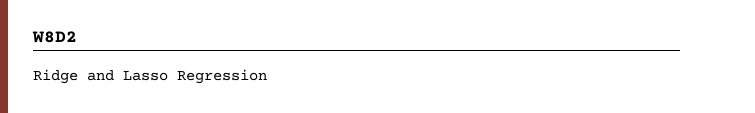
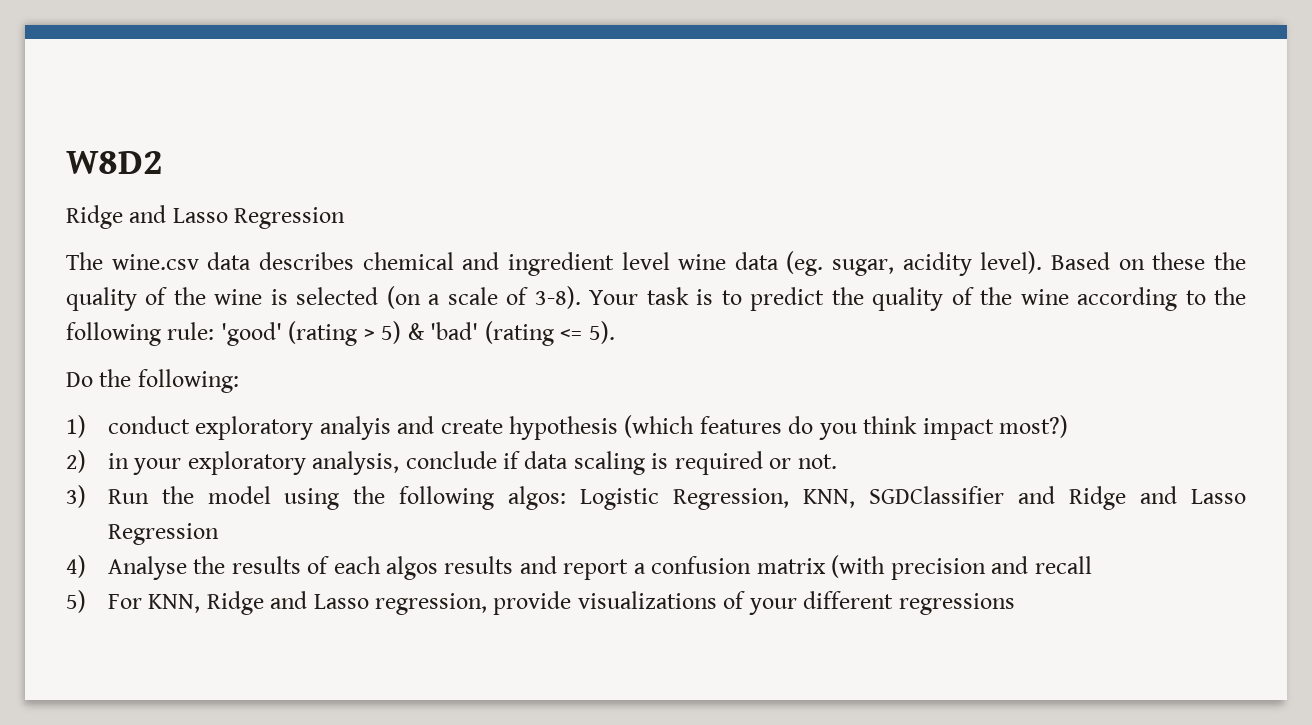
+ The wine.csv data describes chemical and ingredient level wine data (eg. sugar, acidity level). Based on these the quality of the wine is selected (on a scale of 3-8). Your task is to predict the quality of the wine according to the following rule: 'good' (rating > 5) & 'bad' (rating <= 5).
+ Do the following:
+ 1) conduct exploratory analyis and create hypothesis (which features do you think impact most?)
+ 2) in your exploratory analysis, conclude if data scaling is required or not.
+ 3) Run the model using the following algos: Logistic Regression, KNN, SGDClassifier and Ridge and Lasso Regression
+ 4) Analyse the results of each algos results and report a confusion matrix (with precision and recall
+ 5) For KNN, Ridge and Lasso regression, provide visualizations of your different regressions

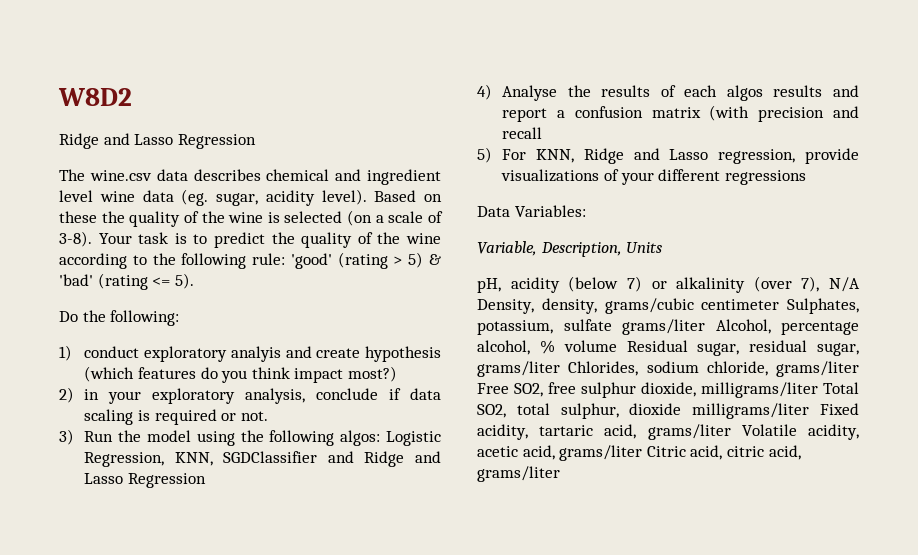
+ Data Variables:
+ Variable, Description, Units
+ pH, acidity (below 7) or alkalinity (over 7), N/A Density, density, grams/cubic centimeter Sulphates, potassium, sulfate grams/liter Alcohol, percentage alcohol, % volume Residual sugar, residual sugar, grams/liter Chlorides, sodium chloride, grams/liter Free SO2, free sulphur dioxide, milligrams/liter Total SO2, total sulphur, dioxide milligrams/liter Fixed acidity, tartaric acid, grams/liter Volatile acidity, acetic acid, grams/liter Citric acid, citric acid, grams/liter

